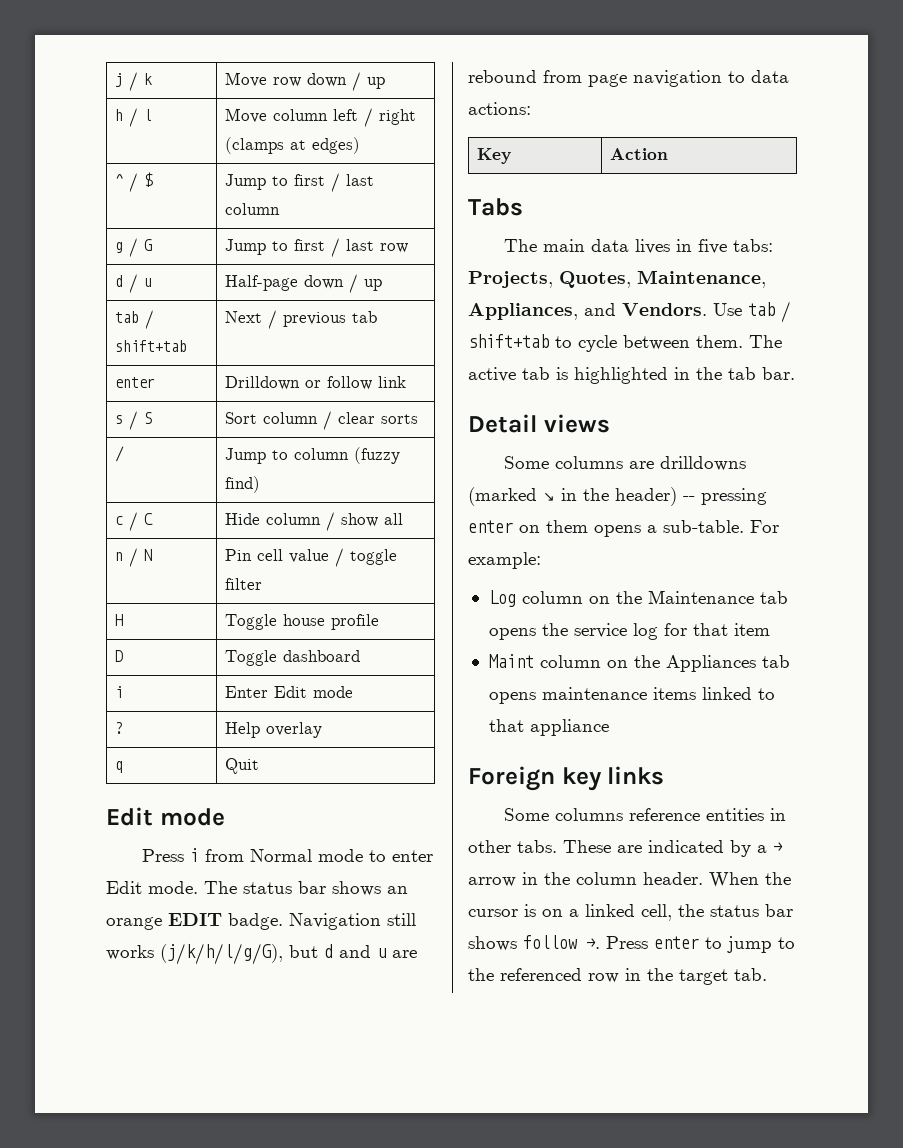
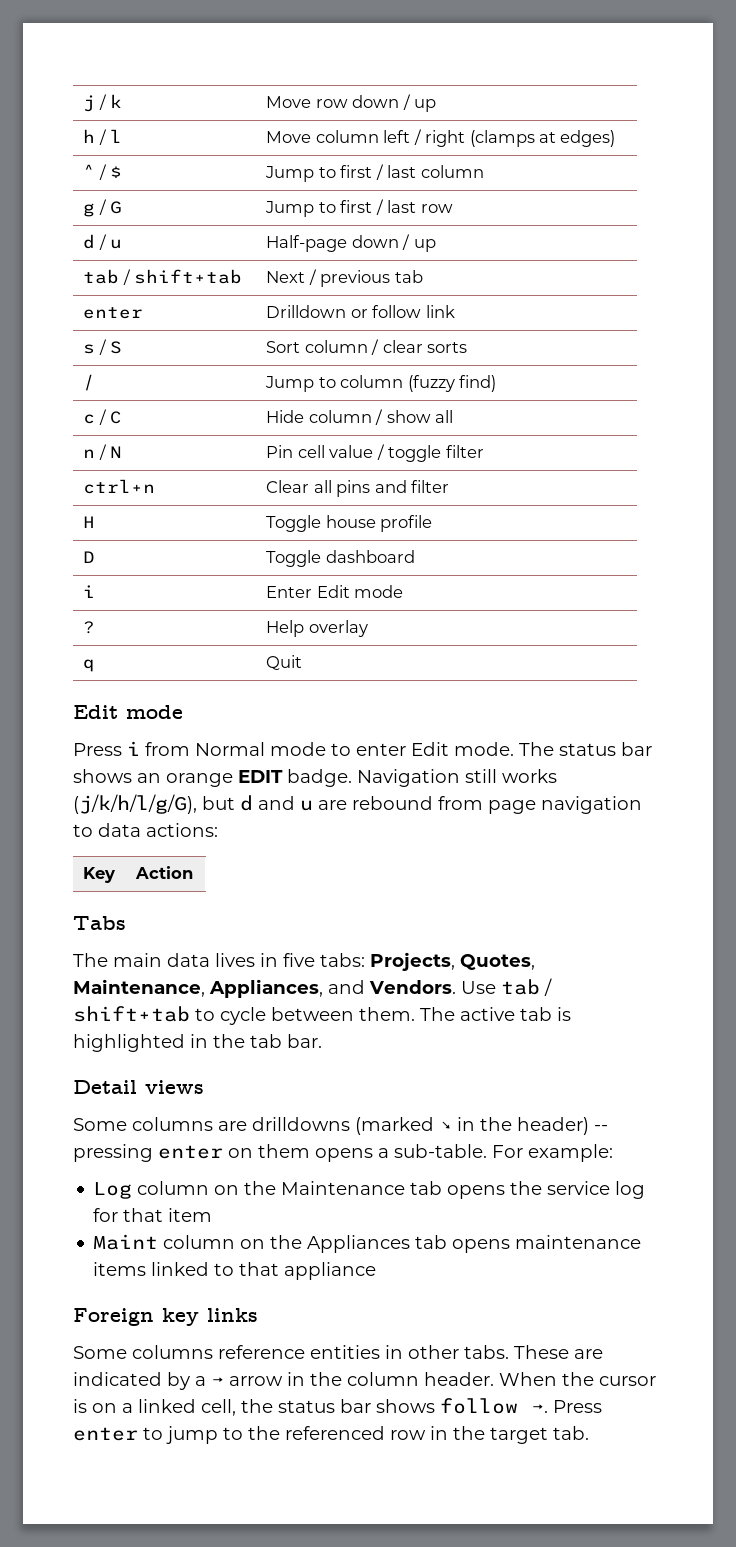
+ ctrl+n | Clear all pins and filter

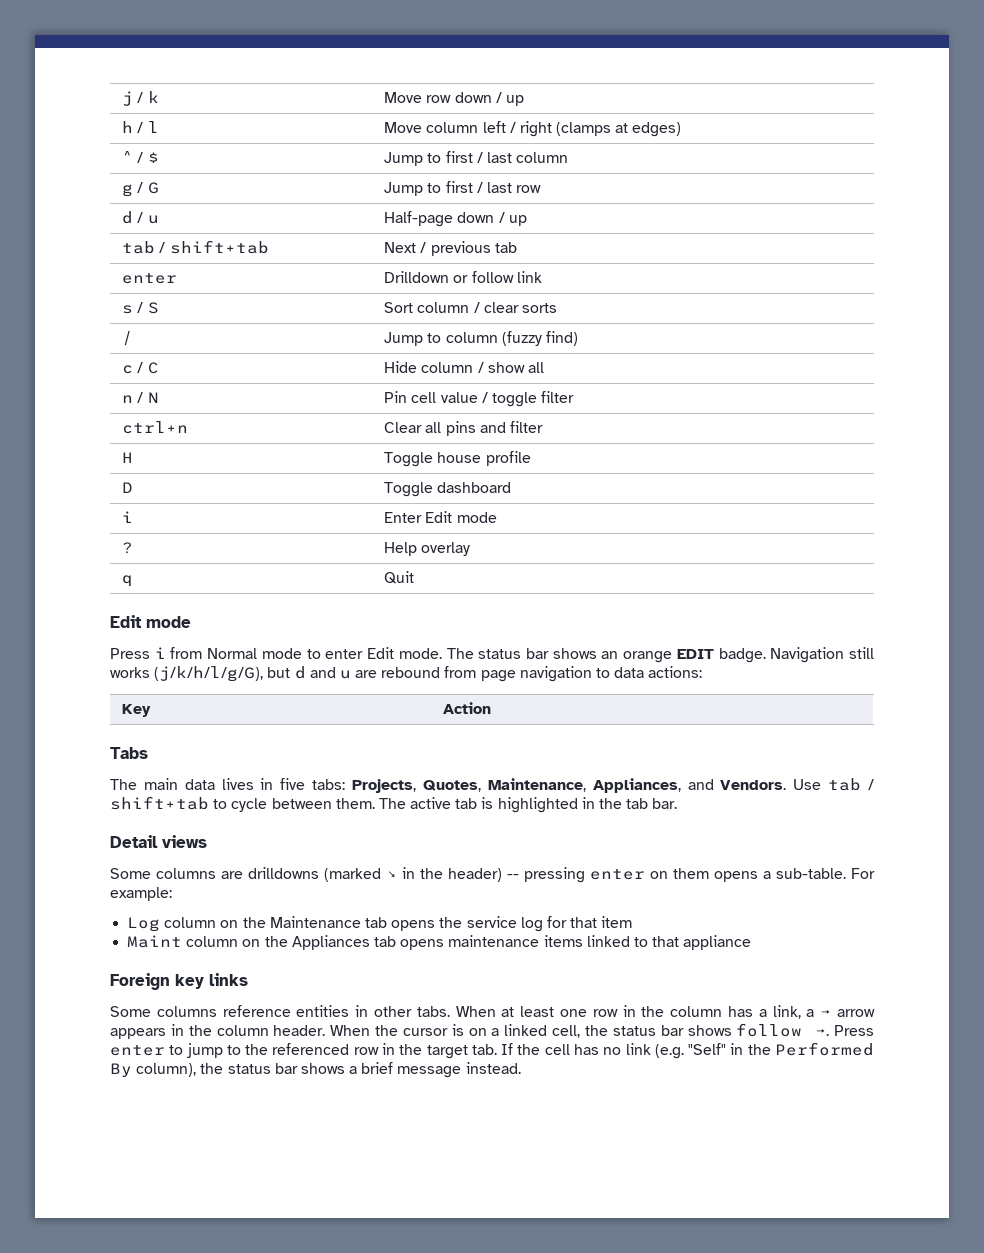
- These are indicated by a → arrow in the column header.
+ When at least one row in the column has a link, a → arrow appears in the column header.
- Press enter to jump to the referenced row in the target tab.
+ Press enter to jump to the referenced row in the target tab. If the cell has no link (e.g. "Self" in the Performed By column), the status bar shows a brief message instead.

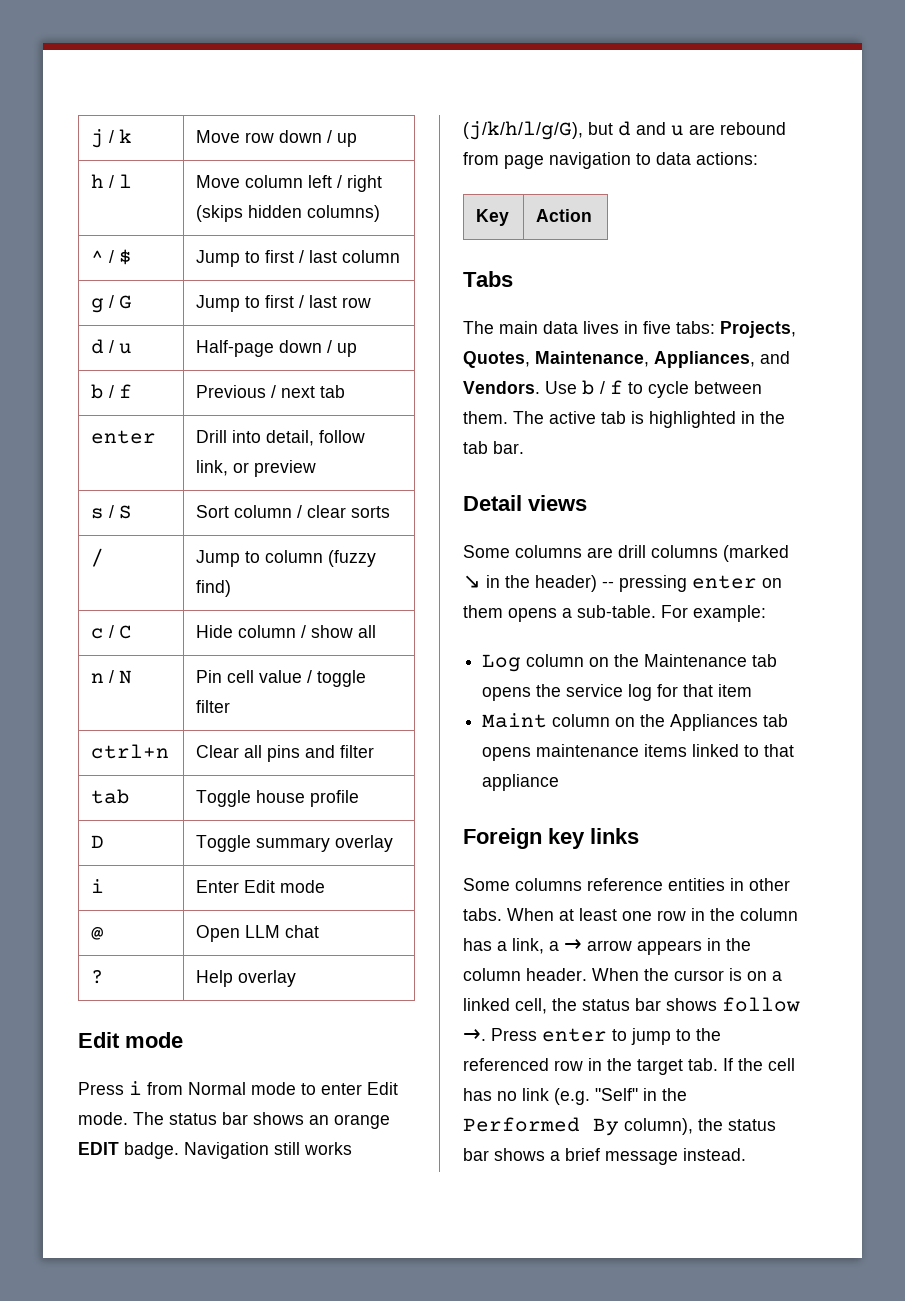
- h / l | Move column left / right (clamps at edges)
+ h / l | Move column left / right (skips hidden columns)
- tab / shift+tab | Next / previous tab
- enter | Drilldown or follow link
+ b / f | Previous / next tab
+ enter | Drill into detail, follow link, or preview
- H | Toggle house profile
+ tab | Toggle house profile
- D | Toggle dashboard
+ D | Toggle summary overlay
+ @ | Open LLM chat
- q | Quit
- Use tab / shift+tab to cycle between them.
+ Use b / f to cycle between them.
- Some columns are drilldowns (marked ↘ in the header) -- pressing enter on them opens a sub-table.
+ Some columns are drill columns (marked ↘ in the header) -- pressing enter on them opens a sub-table.

